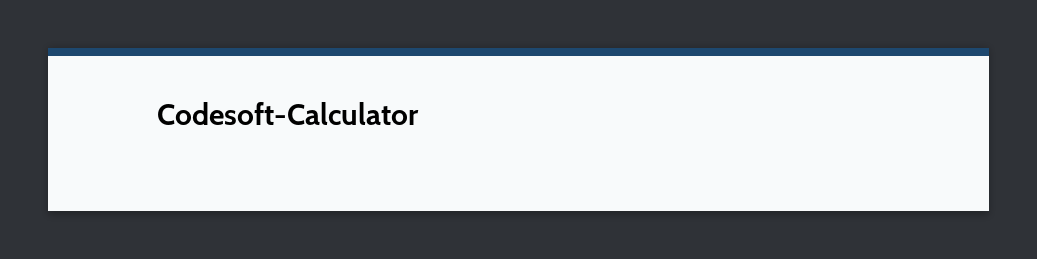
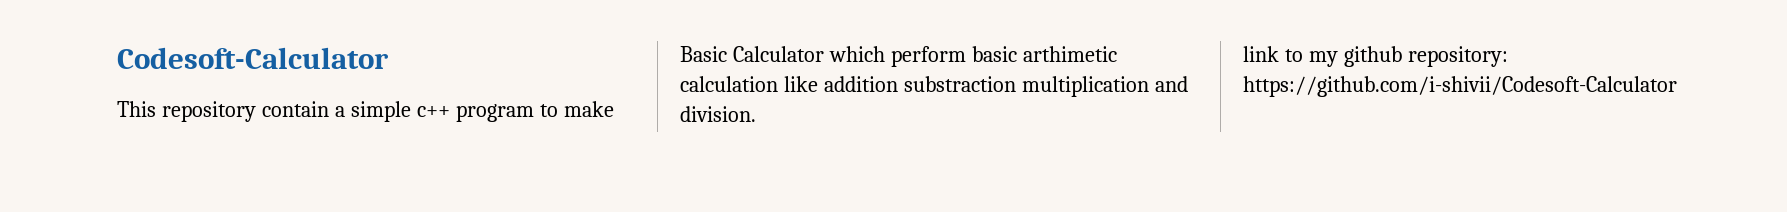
+ This repository contain a simple c++ program to make Basic Calculator which perform basic arthimetic calculation like addition substraction multiplication and division.
+ link to my github repository: https://github.com/i-shivii/Codesoft-Calculator

